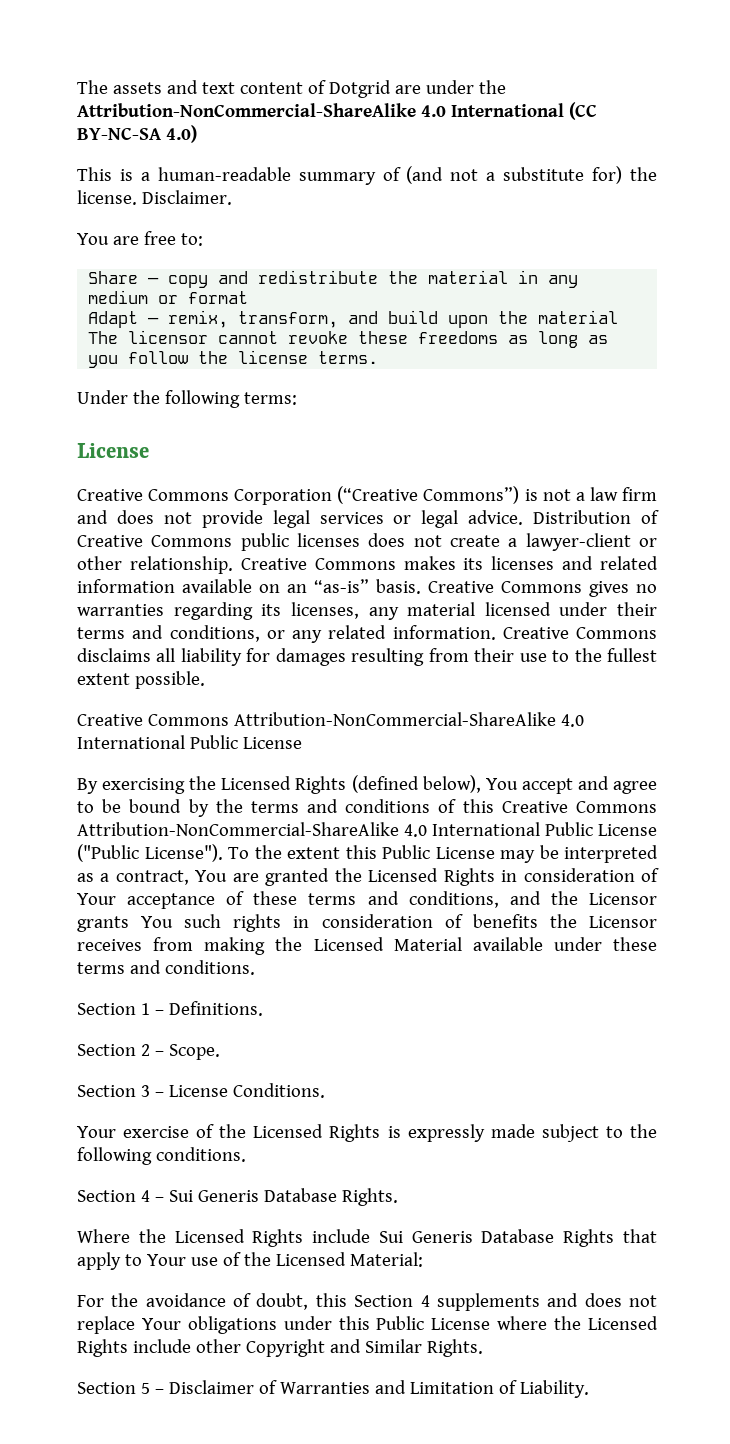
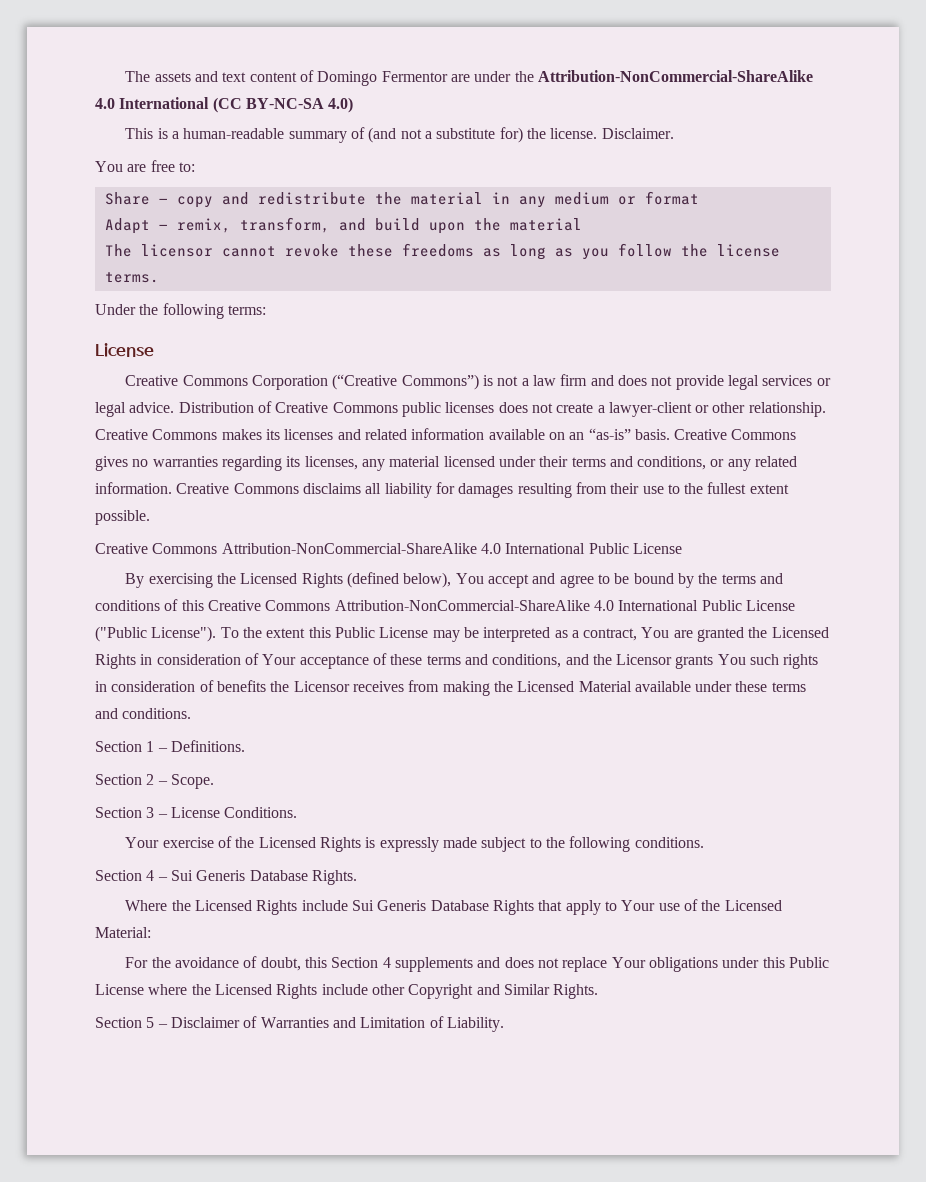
- The assets and text content of Dotgrid are under the Attribution-NonCommercial-ShareAlike 4.0 International (CC BY-NC-SA 4.0)
+ The assets and text content of Domingo Fermentor are under the Attribution-NonCommercial-ShareAlike 4.0 International (CC BY-NC-SA 4.0)

